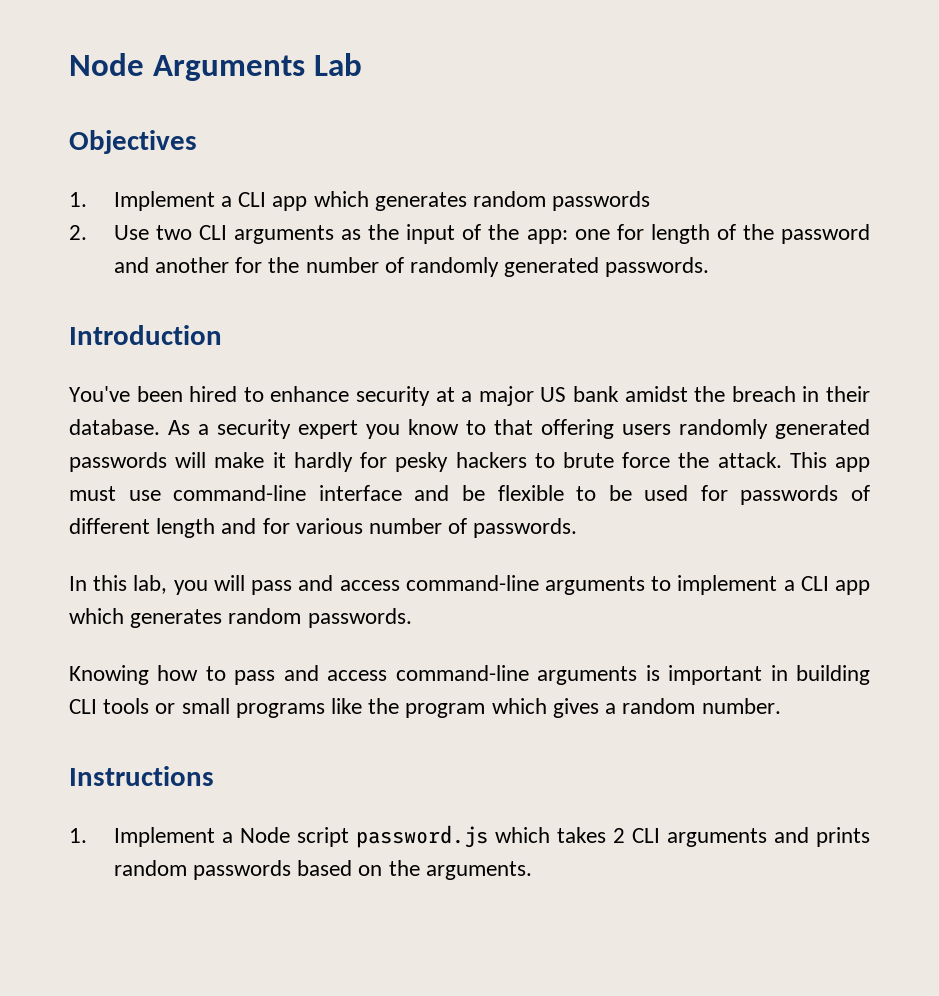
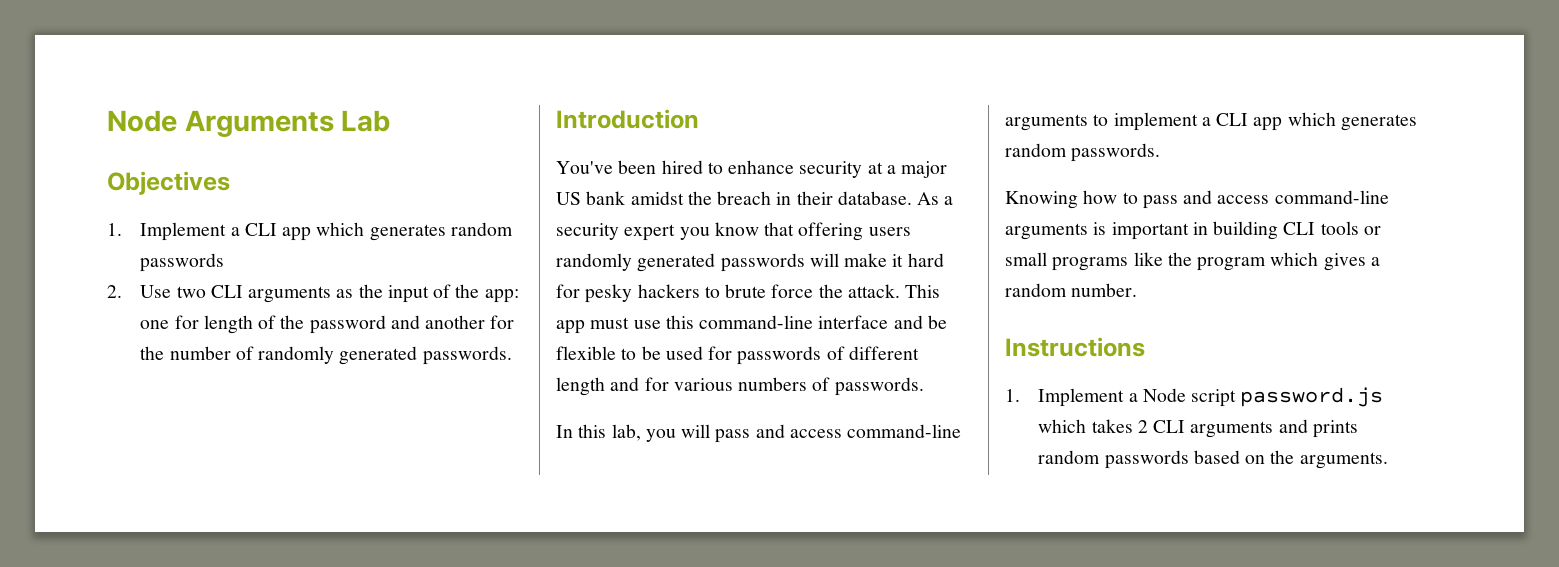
- As a security expert you know to that offering users randomly generated passwords will make it hardly for pesky hackers to brute force the attack.
+ As a security expert you know that offering users randomly generated passwords will make it hard for pesky hackers to brute force the attack.
- This app must use command-line interface and be flexible to be used for passwords of different length and for various number of passwords.
+ This app must use this command-line interface and be flexible to be used for passwords of different length and for various numbers of passwords.

